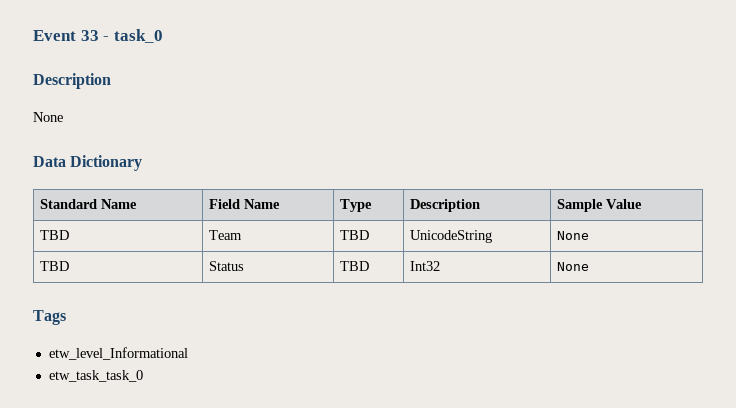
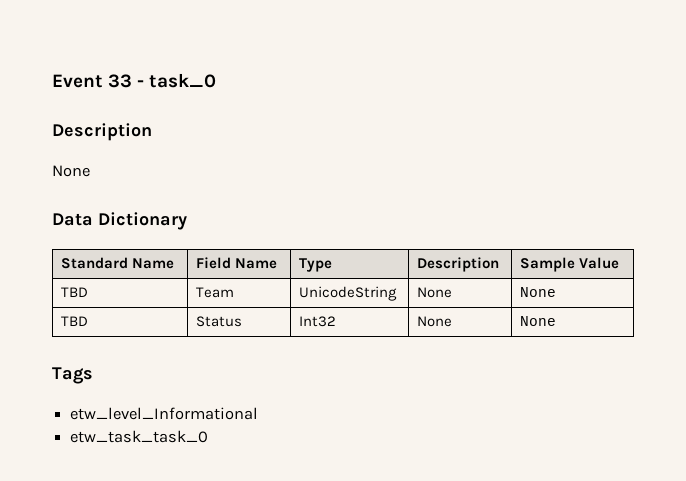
- TBD | Team | TBD | UnicodeString | None
+ TBD | Team | UnicodeString | None | None
- TBD | Status | TBD | Int32 | None
+ TBD | Status | Int32 | None | None

